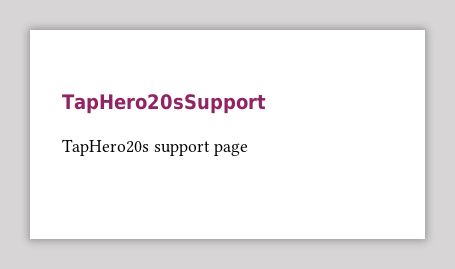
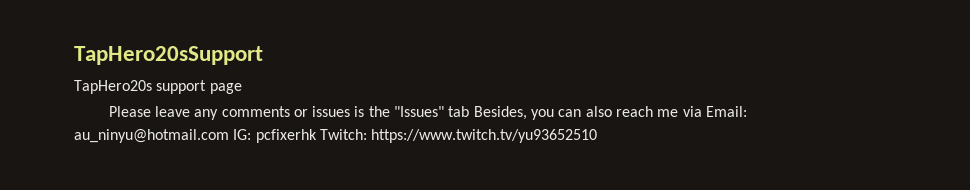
+ Please leave any comments or issues is the "Issues" tab Besides, you can also reach me via Email: au_ninyu@hotmail.com IG: pcfixerhk Twitch: https://www.twitch.tv/yu93652510

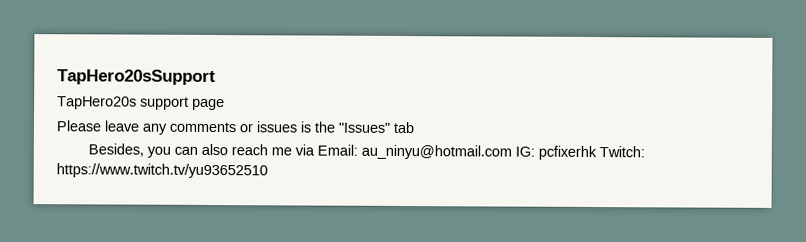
- Please leave any comments or issues is the "Issues" tab Besides, you can also reach me via Email: au_ninyu@hotmail.com IG: pcfixerhk Twitch: https://www.twitch.tv/yu93652510
+ Please leave any comments or issues is the "Issues" tab
+ Besides, you can also reach me via Email: au_ninyu@hotmail.com IG: pcfixerhk Twitch: https://www.twitch.tv/yu93652510

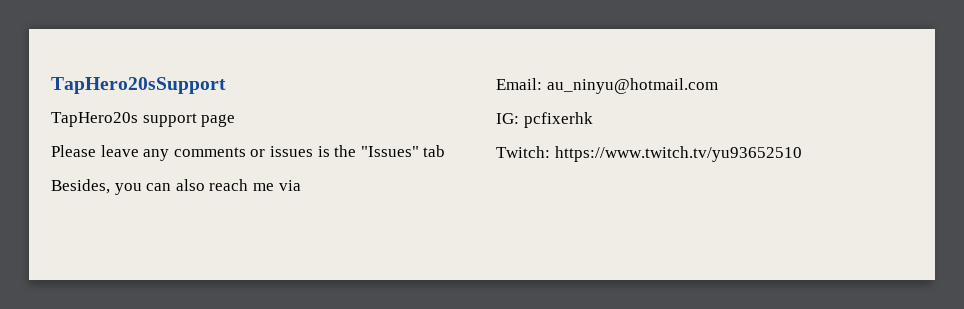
- Besides, you can also reach me via Email: au_ninyu@hotmail.com IG: pcfixerhk Twitch: https://www.twitch.tv/yu93652510
+ Besides, you can also reach me via
+ Email: au_ninyu@hotmail.com
+ IG: pcfixerhk
+ Twitch: https://www.twitch.tv/yu93652510

